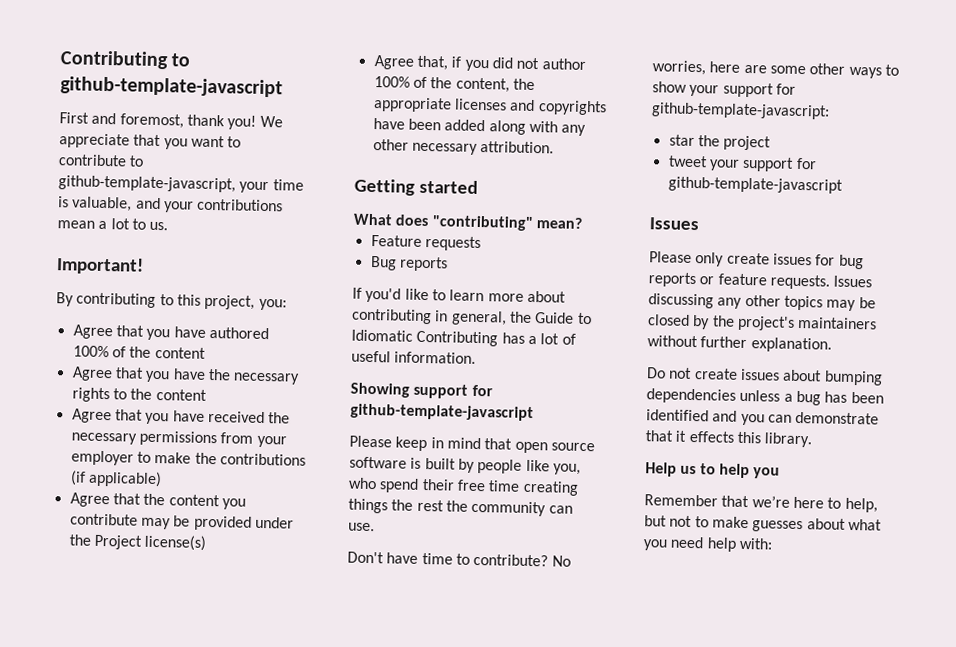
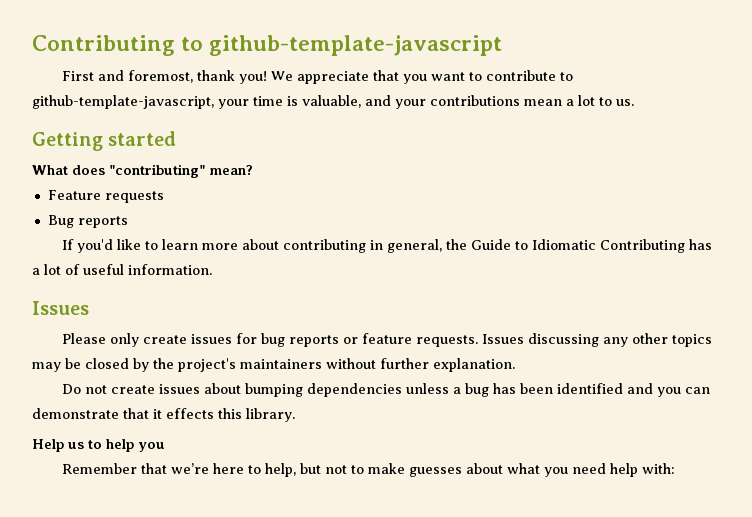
- Important!
- By contributing to this project, you:
- Agree that you have authored 100% of the content
- Agree that you have the necessary rights to the content
- Agree that you have received the necessary permissions from your employer to make the contributions (if applicable)
- Agree that the content you contribute may be provided under the Project license(s)
- Agree that, if you did not author 100% of the content, the appropriate licenses and copyrights have been added along with any other necessary attribution.
- Showing support for github-template-javascript
- Please keep in mind that open source software is built by people like you, who spend their free time creating things the rest the community can use.
- Don't have time to contribute? No worries, here are some other ways to show your support for github-template-javascript:
- star the project
- tweet your support for github-template-javascript

